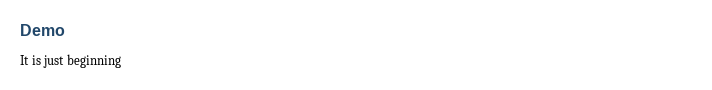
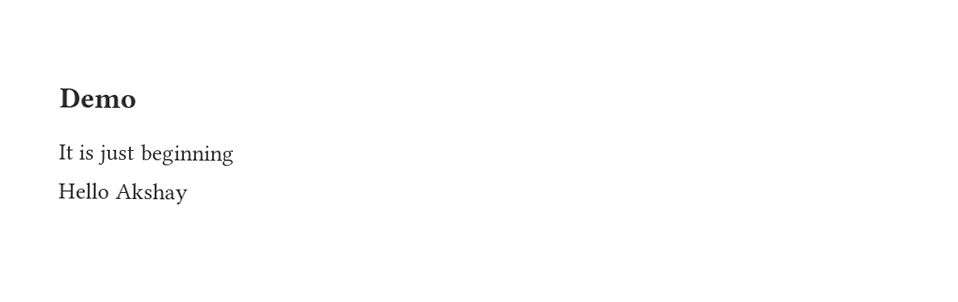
+ Hello Akshay

